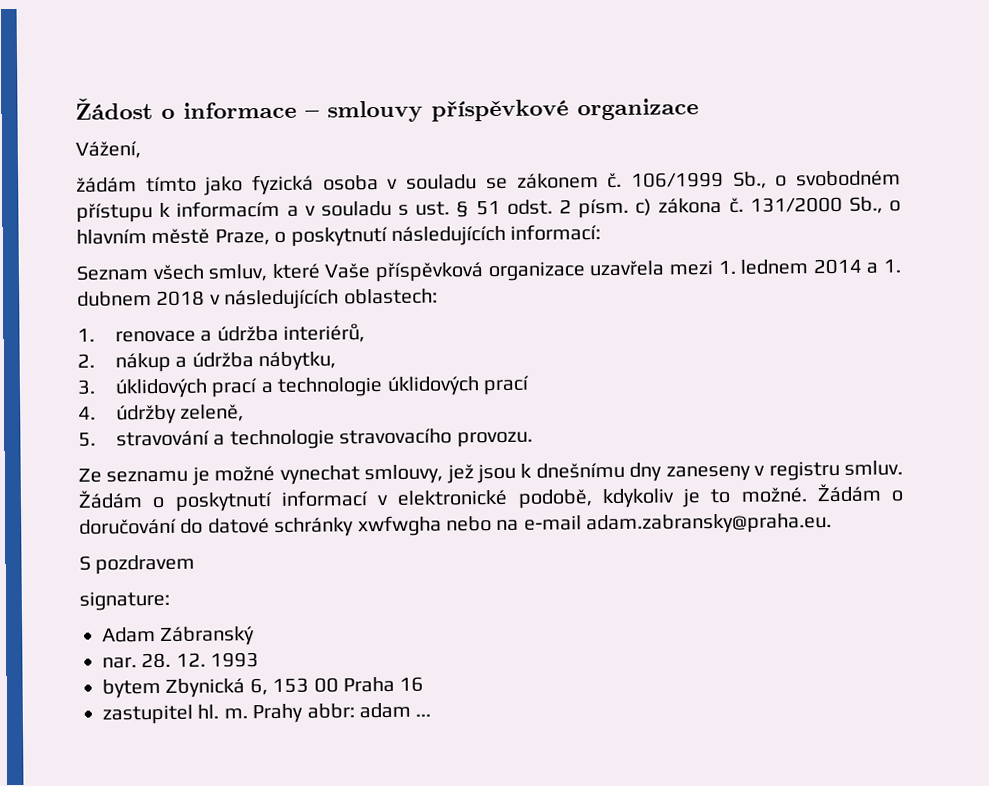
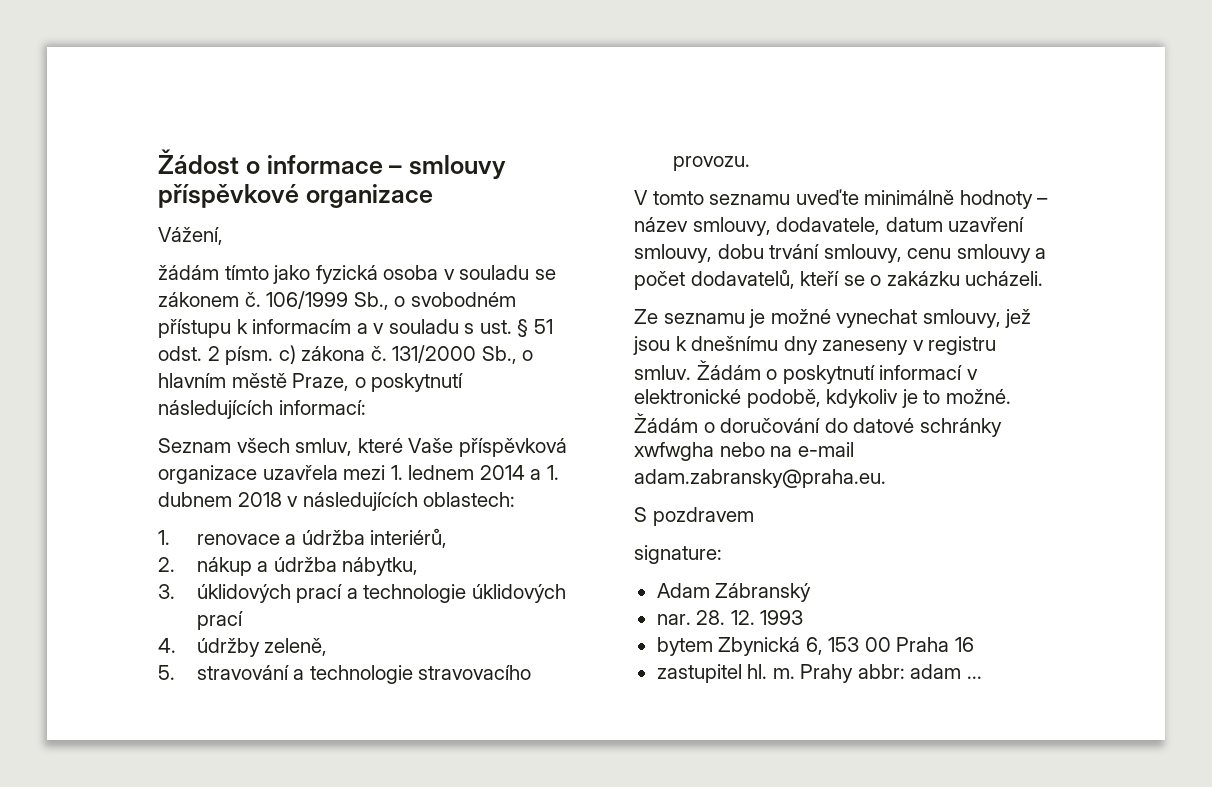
+ V tomto seznamu uveďte minimálně hodnoty – název smlouvy, dodavatele, datum uzavření smlouvy, dobu trvání smlouvy, cenu smlouvy a počet dodavatelů, kteří se o zakázku ucházeli.

